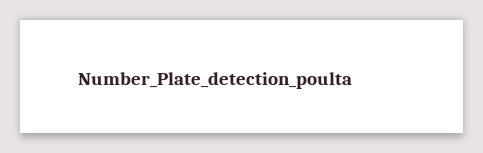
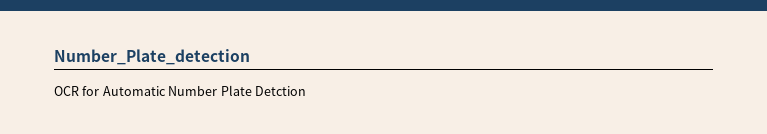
- Number_Plate_detection_poulta
+ Number_Plate_detection
+ OCR for Automatic Number Plate Detction

